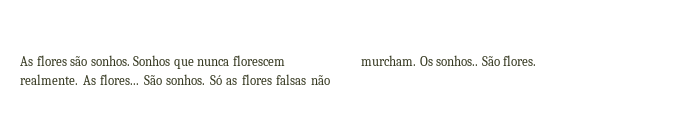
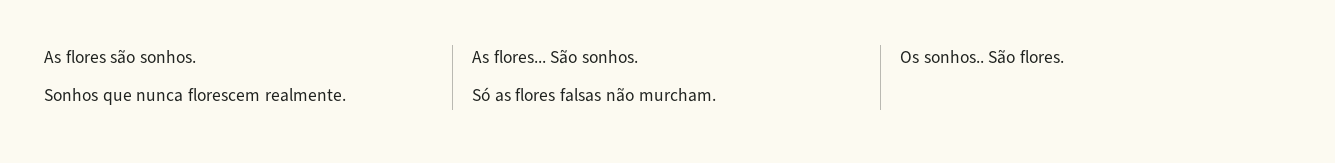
- As flores são sonhos. Sonhos que nunca florescem realmente. As flores...
+ As flores são sonhos.
+ Sonhos que nunca florescem realmente.
+ As flores...
- São sonhos. Só as flores falsas não murcham. Os sonhos..
+ São sonhos.
+ Só as flores falsas não murcham.
+ Os sonhos..

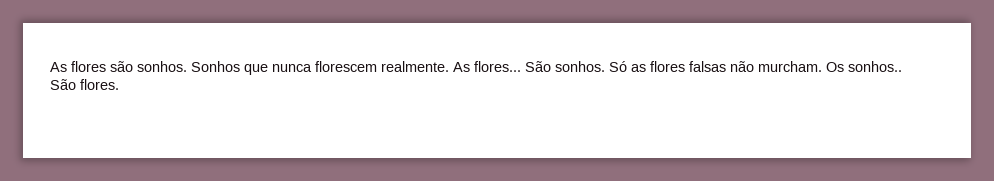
- As flores são sonhos.
- Sonhos que nunca florescem realmente.
- As flores...
+ As flores são sonhos. Sonhos que nunca florescem realmente. As flores...
- São sonhos.
- Só as flores falsas não murcham.
- Os sonhos..
+ São sonhos. Só as flores falsas não murcham. Os sonhos..

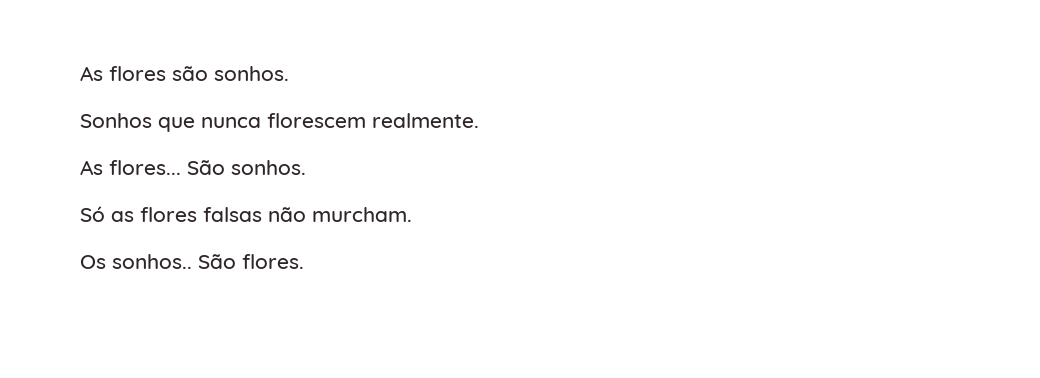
- As flores são sonhos. Sonhos que nunca florescem realmente. As flores...
+ As flores são sonhos.
+ Sonhos que nunca florescem realmente.
+ As flores...
- São sonhos. Só as flores falsas não murcham. Os sonhos..
+ São sonhos.
+ Só as flores falsas não murcham.
+ Os sonhos..

